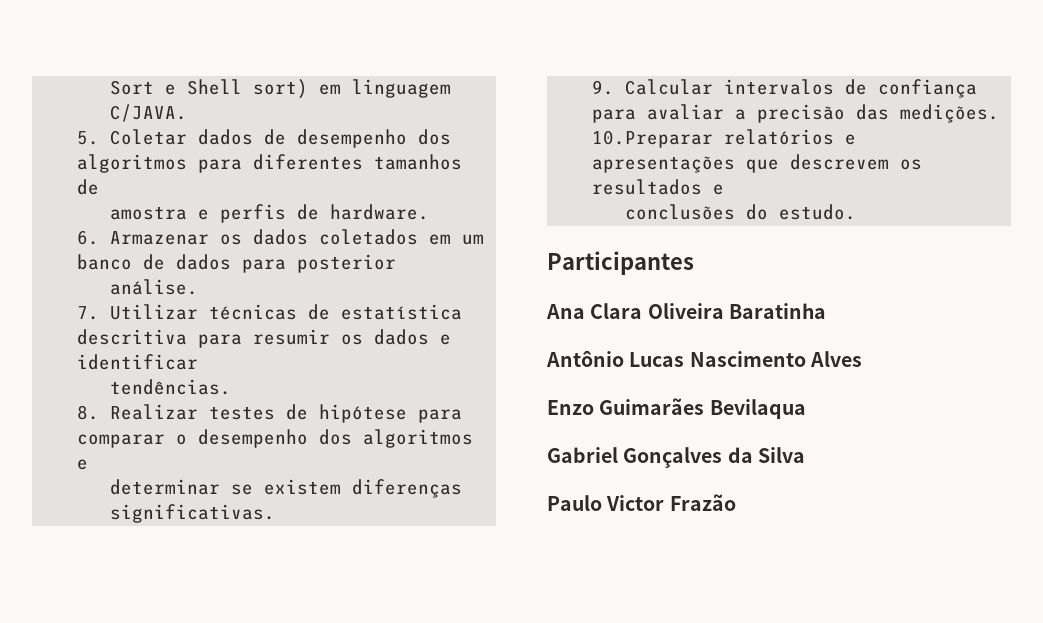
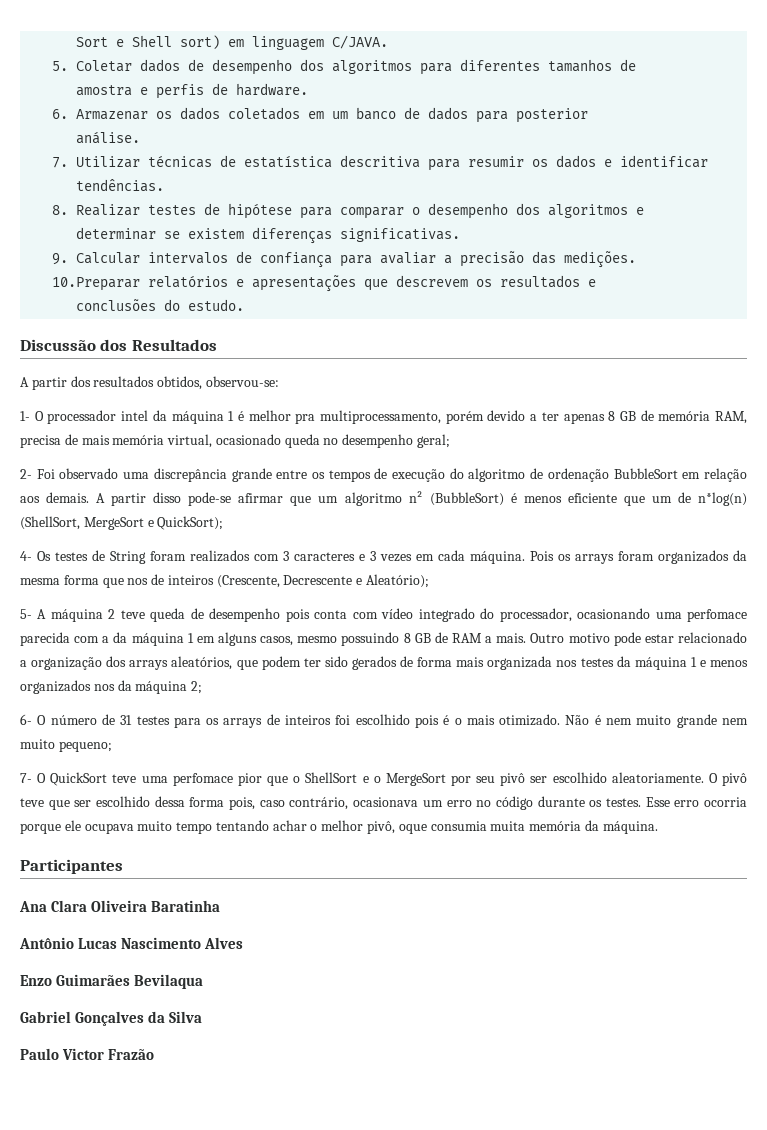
+ Discussão dos Resultados
+ A partir dos resultados obtidos, observou-se:
+ 1- O processador intel da máquina 1 é melhor pra multiprocessamento, porém devido a ter apenas 8 GB de memória RAM, precisa de mais memória virtual, ocasionado queda no desempenho geral;
+ 2- Foi observado uma discrepância grande entre os tempos de execução do algoritmo de ordenação BubbleSort em relação aos demais. A partir disso pode-se afirmar que um algoritmo n² (BubbleSort) é menos eficiente que um de n*log(n) (ShellSort, MergeSort e QuickSort);
+ 4- Os testes de String foram realizados com 3 caracteres e 3 vezes em cada máquina. Pois os arrays foram organizados da mesma forma que nos de inteiros (Crescente, Decrescente e Aleatório);
+ 5- A máquina 2 teve queda de desempenho pois conta com vídeo integrado do processador, ocasionando uma perfomace parecida com a da máquina 1 em alguns casos, mesmo possuindo 8 GB de RAM a mais. Outro motivo pode estar relacionado a organização dos arrays aleatórios, que podem ter sido gerados de forma mais organizada nos testes da máquina 1 e menos organizados nos da máquina 2;
+ 6- O número de 31 testes para os arrays de inteiros foi escolhido pois é o mais otimizado. Não é nem muito grande nem muito pequeno;
+ 7- O QuickSort teve uma perfomace pior que o ShellSort e o MergeSort por seu pivô ser escolhido aleatoriamente. O pivô teve que ser escolhido dessa forma pois, caso contrário, ocasionava um erro no código durante os testes. Esse erro ocorria porque ele ocupava muito tempo tentando achar o melhor pivô, oque consumia muita memória da máquina.

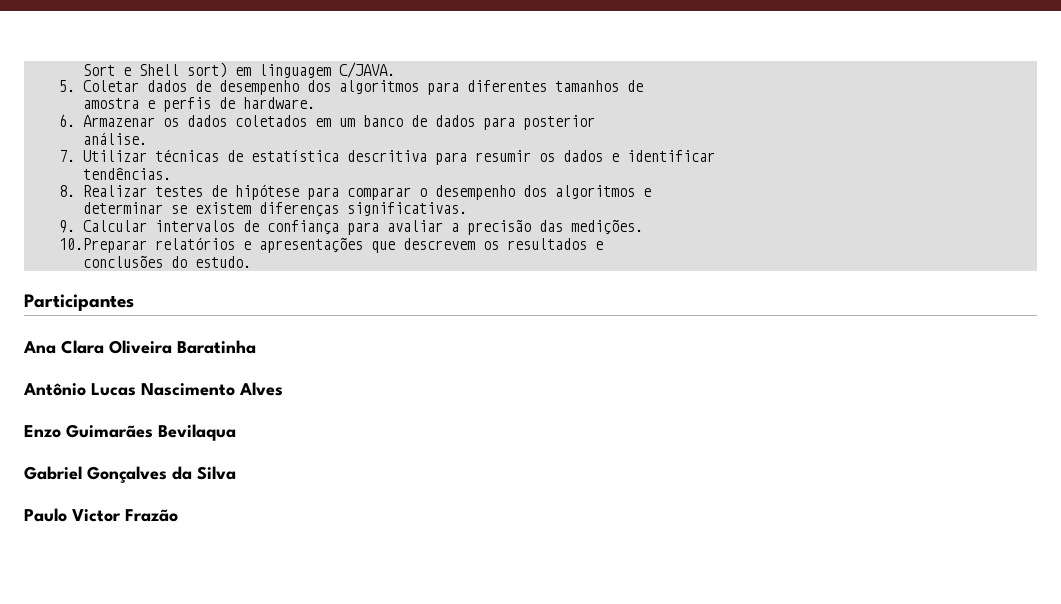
- Discussão dos Resultados
- A partir dos resultados obtidos, observou-se:
- 1- O processador intel da máquina 1 é melhor pra multiprocessamento, porém devido a ter apenas 8 GB de memória RAM, precisa de mais memória virtual, ocasionado queda no desempenho geral;
- 2- Foi observado uma discrepância grande entre os tempos de execução do algoritmo de ordenação BubbleSort em relação aos demais. A partir disso pode-se afirmar que um algoritmo n² (BubbleSort) é menos eficiente que um de n*log(n) (ShellSort, MergeSort e QuickSort);
- 4- Os testes de String foram realizados com 3 caracteres e 3 vezes em cada máquina. Pois os arrays foram organizados da mesma forma que nos de inteiros (Crescente, Decrescente e Aleatório);
- 5- A máquina 2 teve queda de desempenho pois conta com vídeo integrado do processador, ocasionando uma perfomace parecida com a da máquina 1 em alguns casos, mesmo possuindo 8 GB de RAM a mais. Outro motivo pode estar relacionado a organização dos arrays aleatórios, que podem ter sido gerados de forma mais organizada nos testes da máquina 1 e menos organizados nos da máquina 2;
- 6- O número de 31 testes para os arrays de inteiros foi escolhido pois é o mais otimizado. Não é nem muito grande nem muito pequeno;
- 7- O QuickSort teve uma perfomace pior que o ShellSort e o MergeSort por seu pivô ser escolhido aleatoriamente. O pivô teve que ser escolhido dessa forma pois, caso contrário, ocasionava um erro no código durante os testes. Esse erro ocorria porque ele ocupava muito tempo tentando achar o melhor pivô, oque consumia muita memória da máquina.

